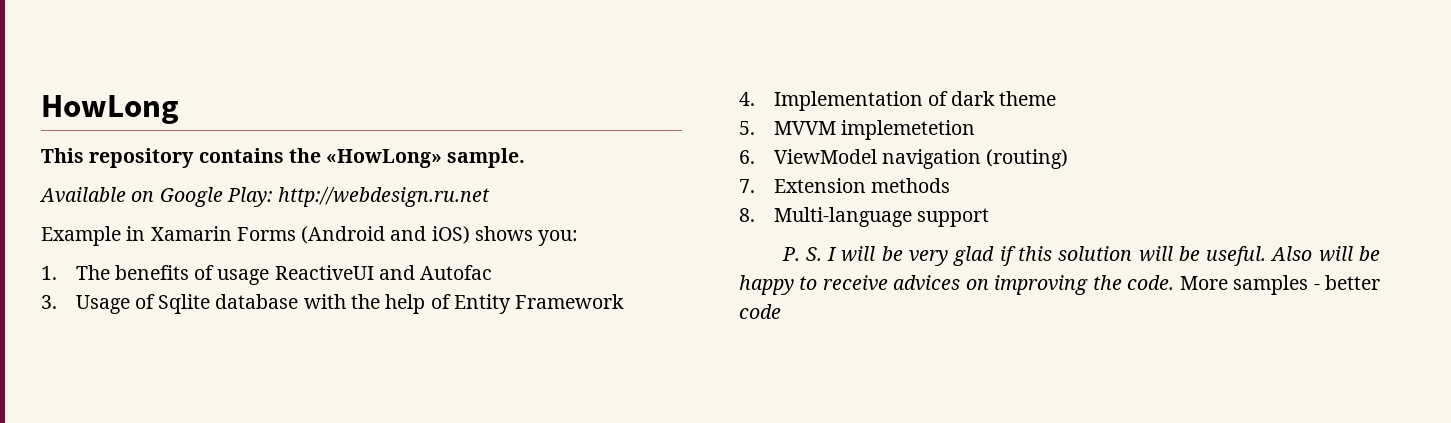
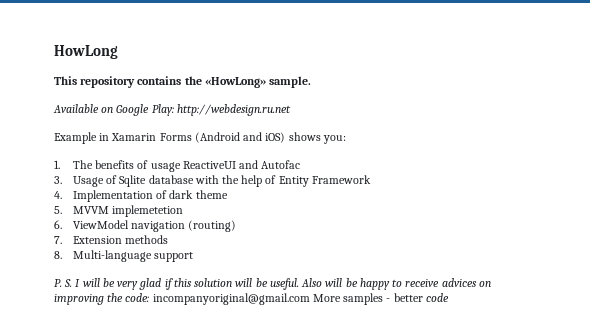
- Also will be happy to receive advices on improving the code. More samples - better code
+ Also will be happy to receive advices on improving the code: incompanyoriginal@gmail.com More samples - better code

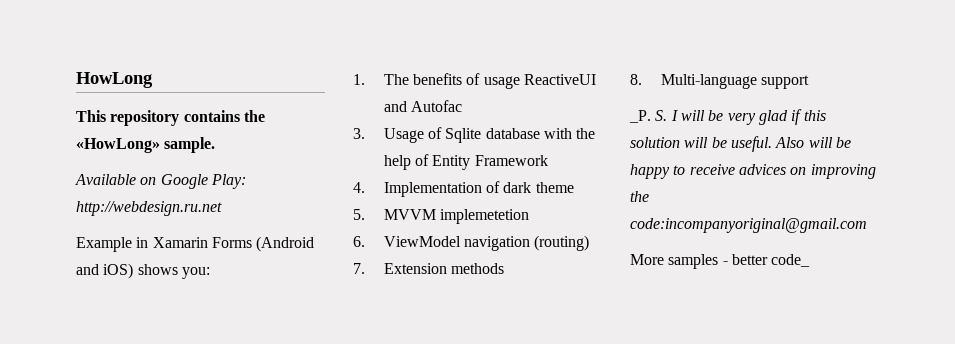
- P. S. I will be very glad if this solution will be useful.
+ _P. S. I will be very glad if this solution will be useful.
- Also will be happy to receive advices on improving the code: incompanyoriginal@gmail.com More samples - better code
+ Also will be happy to receive advices on improving the code:incompanyoriginal@gmail.com
+ More samples - better code_

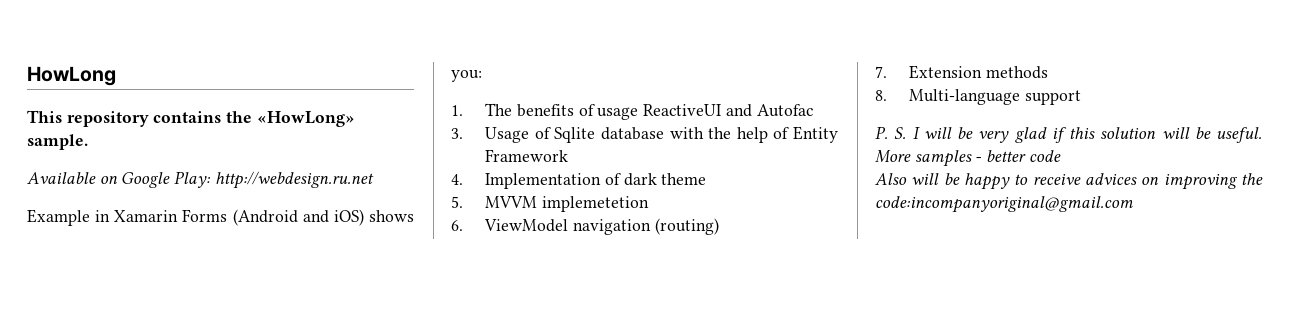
- _P. S. I will be very glad if this solution will be useful. Also will be happy to receive advices on improving the code:incompanyoriginal@gmail.com
+ P. S. I will be very glad if this solution will be useful. More samples - better code
+ Also will be happy to receive advices on improving the code:incompanyoriginal@gmail.com
- More samples - better code_

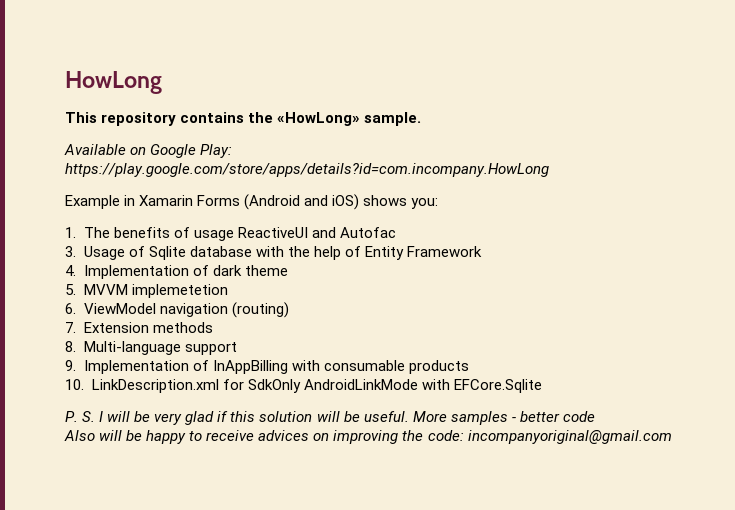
- Available on Google Play: http://webdesign.ru.net
+ Available on Google Play: https://play.google.com/store/apps/details?id=com.incompany.HowLong
+ 9. Implementation of InAppBilling with consumable products
+ 10. LinkDescription.xml for SdkOnly AndroidLinkMode with EFCore.Sqlite
- Also will be happy to receive advices on improving the code:incompanyoriginal@gmail.com
+ Also will be happy to receive advices on improving the code: incompanyoriginal@gmail.com

